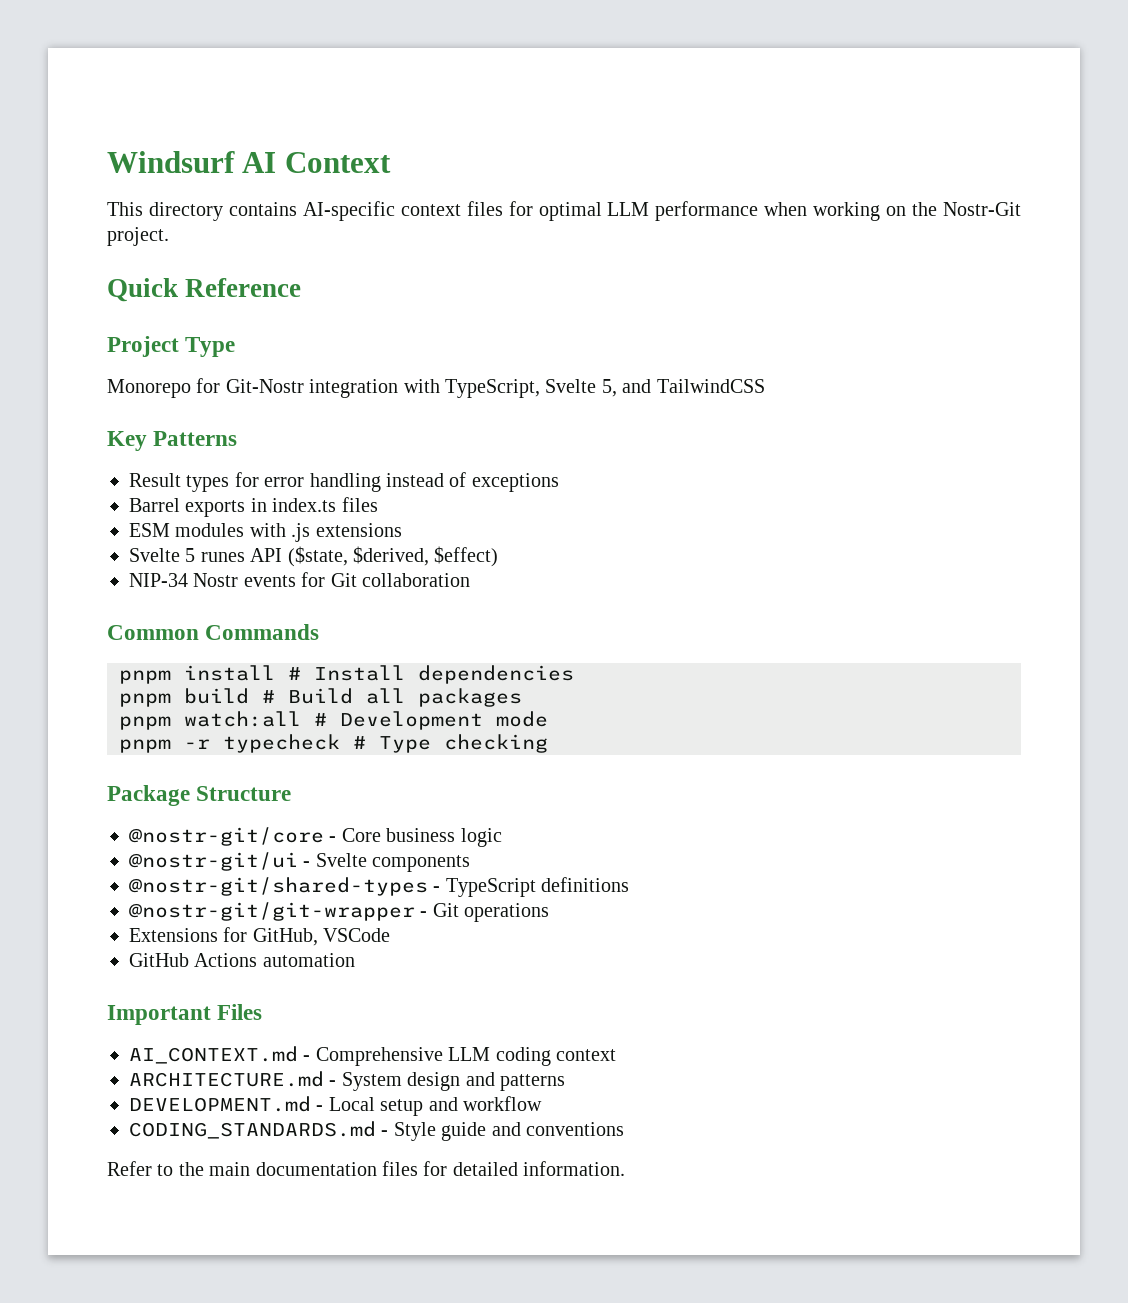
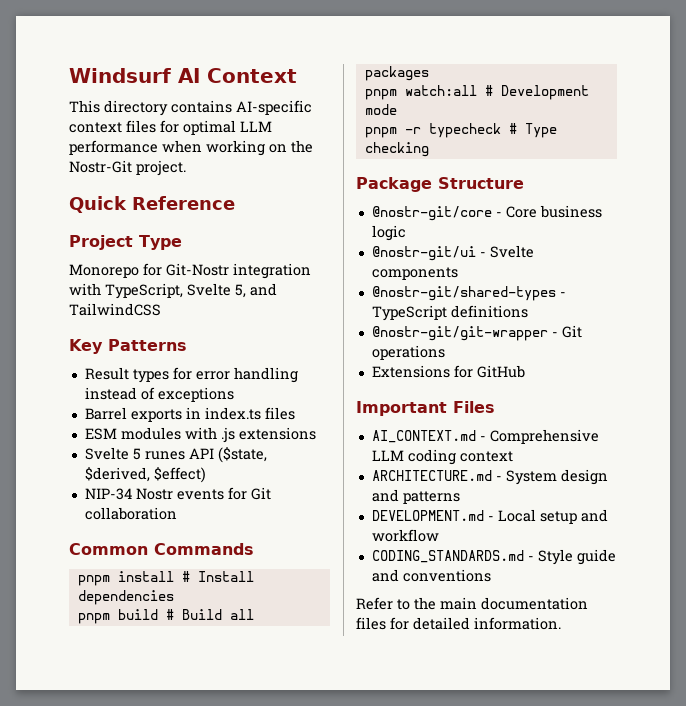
- Extensions for GitHub, VSCode
- GitHub Actions automation
+ Extensions for GitHub

